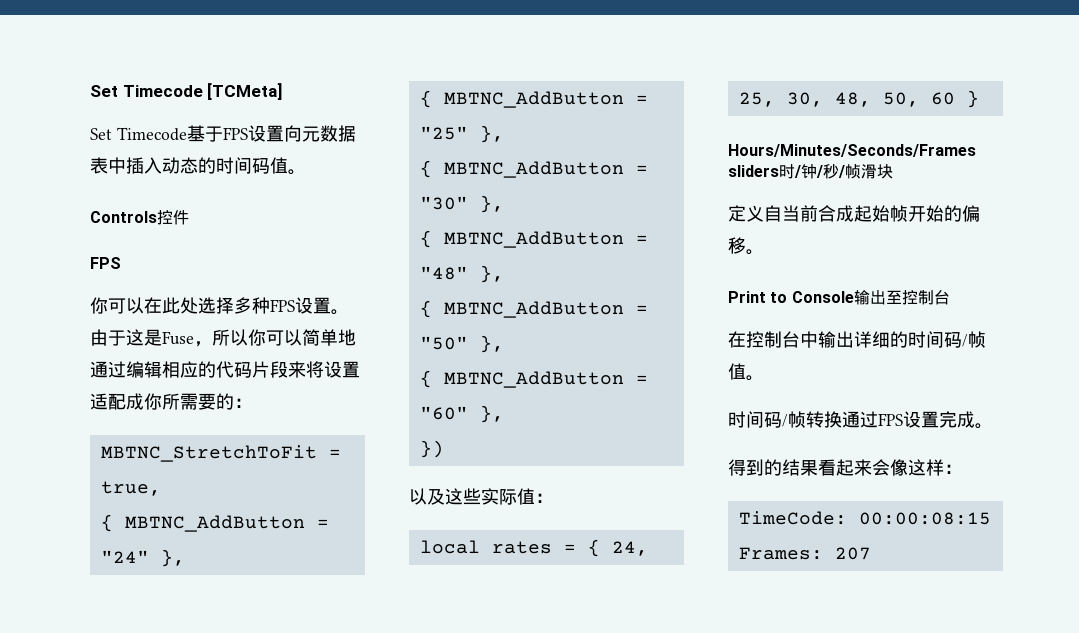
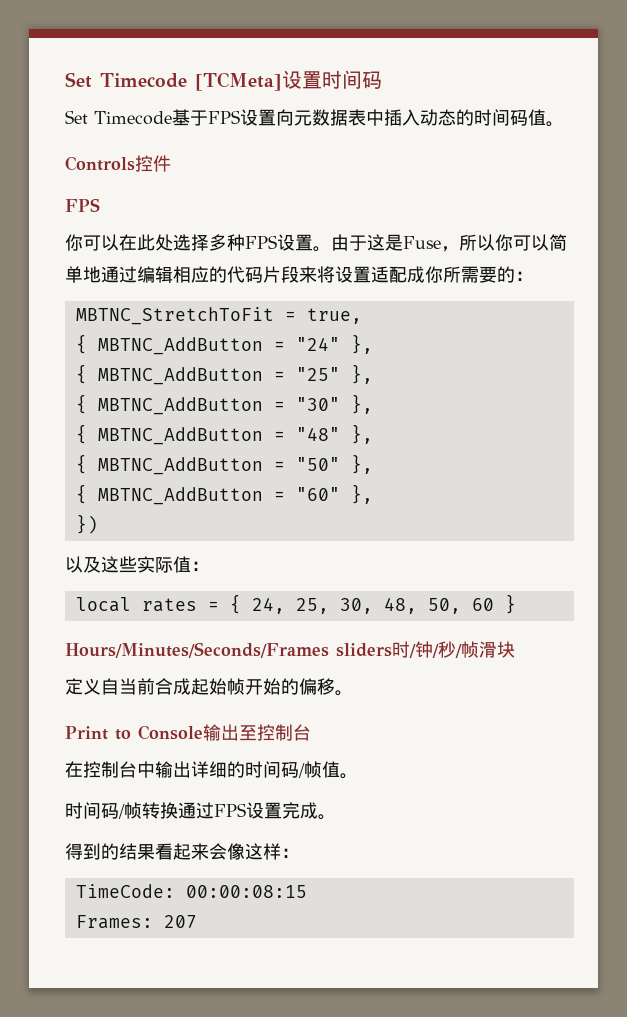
- Set Timecode [TCMeta]
+ Set Timecode [TCMeta]设置时间码

